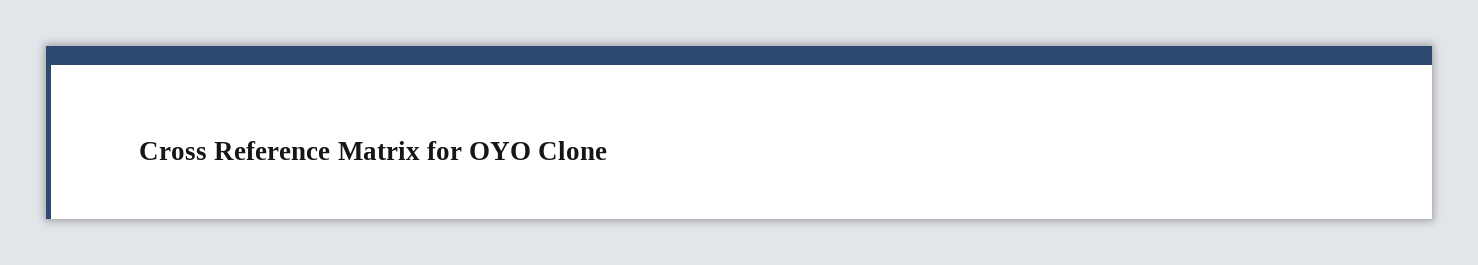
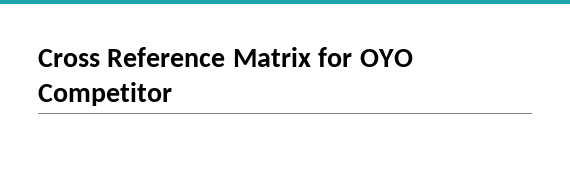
- Cross Reference Matrix for OYO Clone
+ Cross Reference Matrix for OYO Competitor

